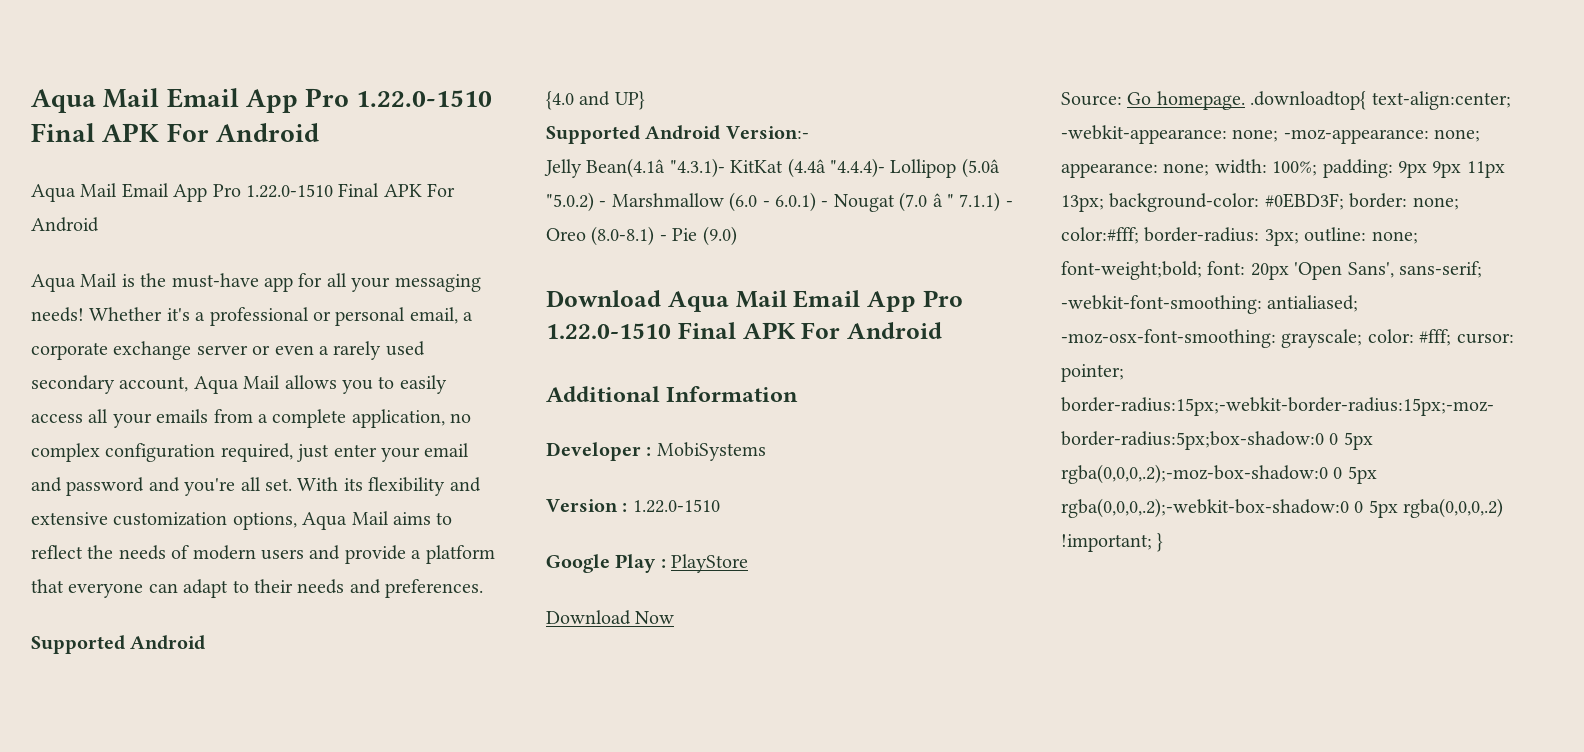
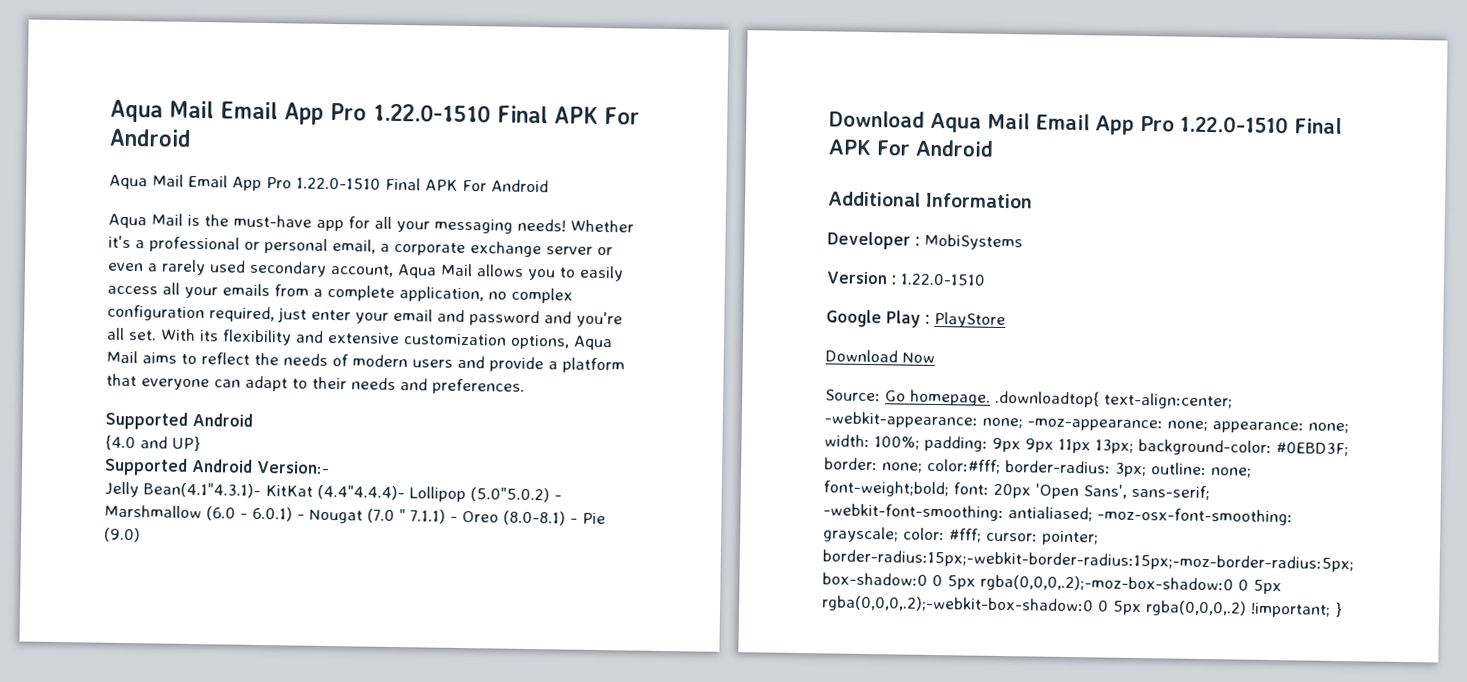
- Jelly Bean(4.1â "4.3.1)- KitKat (4.4â "4.4.4)- Lollipop (5.0â "5.0.2) - Marshmallow (6.0 - 6.0.1) - Nougat (7.0 â " 7.1.1) - Oreo (8.0-8.1) - Pie (9.0)
+ Jelly Bean(4.1"4.3.1)- KitKat (4.4"4.4.4)- Lollipop (5.0"5.0.2) - Marshmallow (6.0 - 6.0.1) - Nougat (7.0 " 7.1.1) - Oreo (8.0-8.1) - Pie (9.0)

